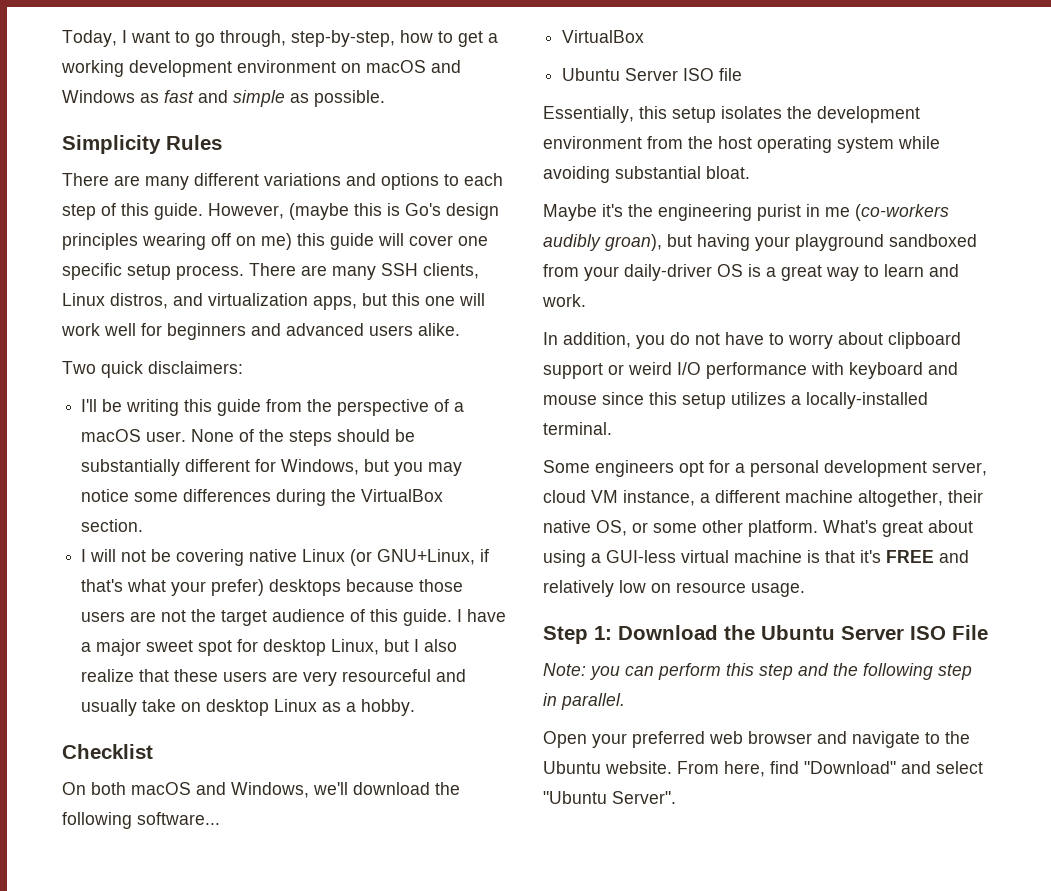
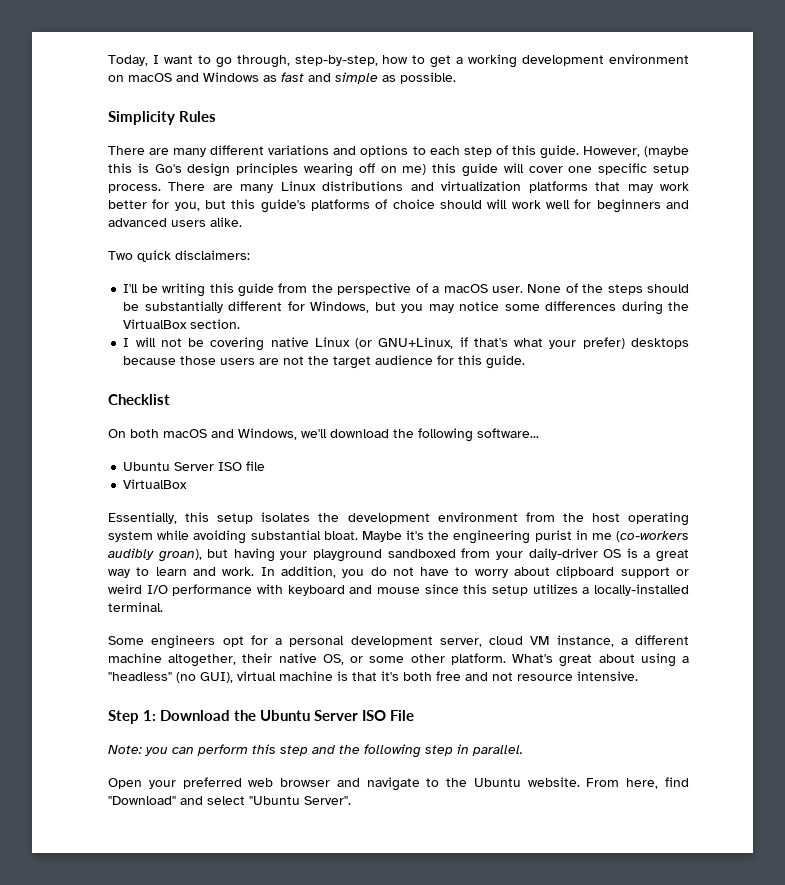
- There are many SSH clients, Linux distros, and virtualization apps, but this one will work well for beginners and advanced users alike.
+ There are many Linux distributions and virtualization platforms that may work better for you, but this guide's platforms of choice should will work well for beginners and advanced users alike.
- I will not be covering native Linux (or GNU+Linux, if that's what your prefer) desktops because those users are not the target audience of this guide. I have a major sweet spot for desktop Linux, but I also realize that these users are very resourceful and usually take on desktop Linux as a hobby.
+ I will not be covering native Linux (or GNU+Linux, if that's what your prefer) desktops because those users are not the target audience for this guide.
  On both macOS and Windows, we'll download the following software...
- VirtualBox
  Ubuntu Server ISO file
+ VirtualBox
- Essentially, this setup isolates the development environment from the host operating system while avoiding substantial bloat.
- Maybe it's the engineering purist in me (co-workers audibly groan), but having your playground sandboxed from your daily-driver OS is a great way to learn and work.
- In addition, you do not have to worry about clipboard support or weird I/O performance with keyboard and mouse since this setup utilizes a locally-installed terminal.
+ Essentially, this setup isolates the development environment from the host operating system while avoiding substantial bloat. Maybe it's the engineering purist in me (co-workers audibly groan), but having your playground sandboxed from your daily-driver OS is a great way to learn and work. In addition, you do not have to worry about clipboard support or weird I/O performance with keyboard and mouse since this setup utilizes a locally-installed terminal.
- What's great about using a GUI-less virtual machine is that it's FREE and relatively low on resource usage.
+ What's great about using a "headless" (no GUI), virtual machine is that it's both free and not resource intensive.

